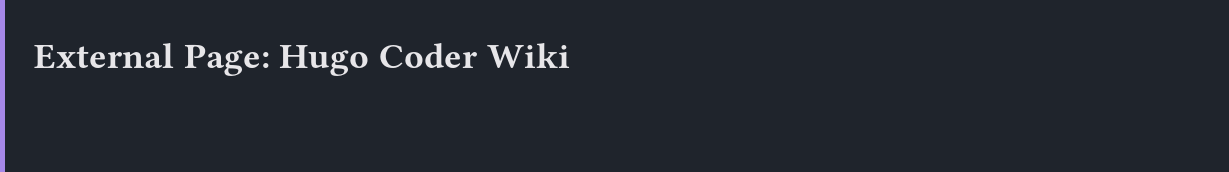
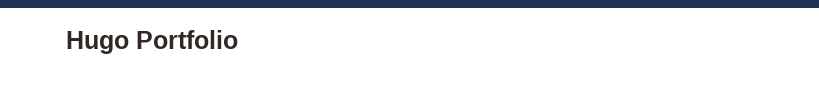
- External Page: Hugo Coder Wiki
+ Hugo Portfolio

